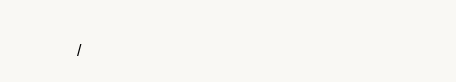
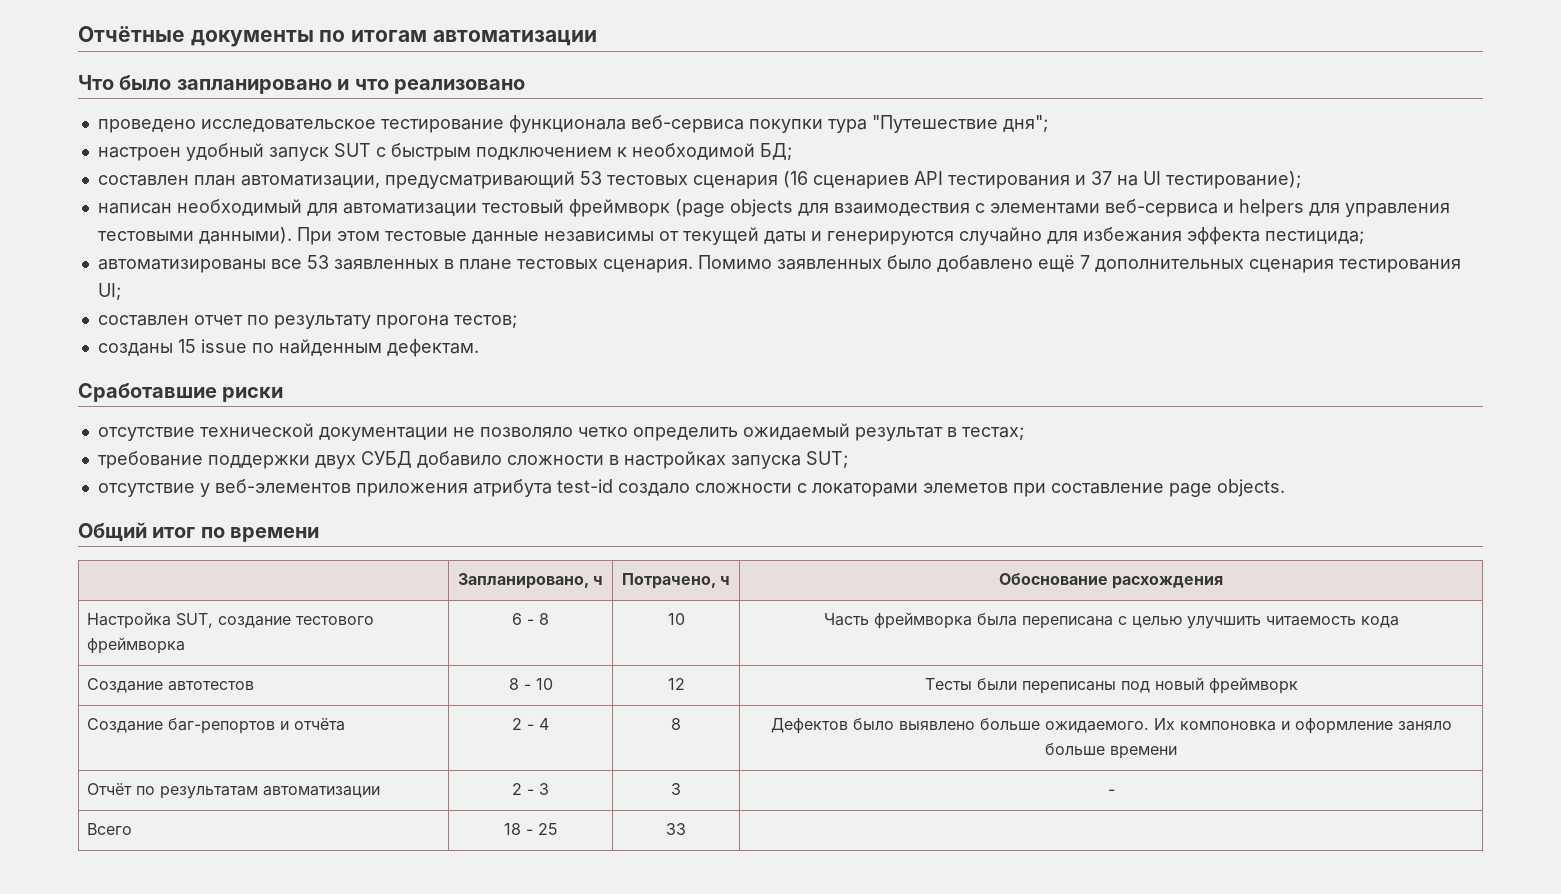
- /
+ Отчётные документы по итогам автоматизации
+ Что было запланировано и что реализовано
+ проведено исследовательское тестирование функционала веб-сервиса покупки тура "Путешествие дня";
+ настроен удобный запуск SUT с быстрым подключением к необходимой БД;
+ составлен план автоматизации, предусматривающий 53 тестовых сценария (16 сценариев API тестирования и 37 на UI тестирование);
+ написан необходимый для автоматизации тестовый фреймворк (page objects для взаимодествия с элементами веб-сервиса и helpers для управления тестовыми данными). При этом тестовые данные независимы от текущей даты и генерируются случайно для избежания эффекта пестицида;
+ автоматизированы все 53 заявленных в плане тестовых сценария. Помимо заявленных было добавлено ещё 7 дополнительных сценария тестирования UI;
+ составлен отчет по результату прогона тестов;
+ созданы 15 issue по найденным дефектам.
+ Сработавшие риски
+ отсутствие технической документации не позволяло четко определить ожидаемый результат в тестах;
+ требование поддержки двух СУБД добавило сложности в настройках запуска SUT;
+ отсутствие у веб-элементов приложения атрибута test-id создало сложности с локаторами элеметов при составление page objects.
+ Общий итог по времени
+ | Запланировано, ч | Потрачено, ч | Обоснование расхождения
+ Настройка SUT, создание тестового фреймворка | 6 - 8 | 10 | Часть фреймворка была переписана с целью улучшить читаемость кода
+ Создание автотестов | 8 - 10 | 12 | Тесты были переписаны под новый фреймворк
+ Создание баг-репортов и отчёта | 2 - 4 | 8 | Дефектов было выявлено больше ожидаемого. Их компоновка и оформление заняло больше времени
+ Отчёт по результатам автоматизации | 2 - 3 | 3 | -
+ Всего | 18 - 25 | 33 |

